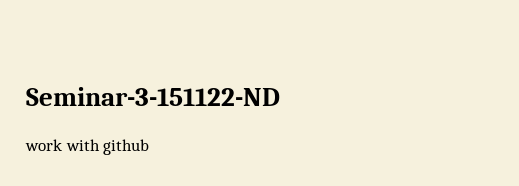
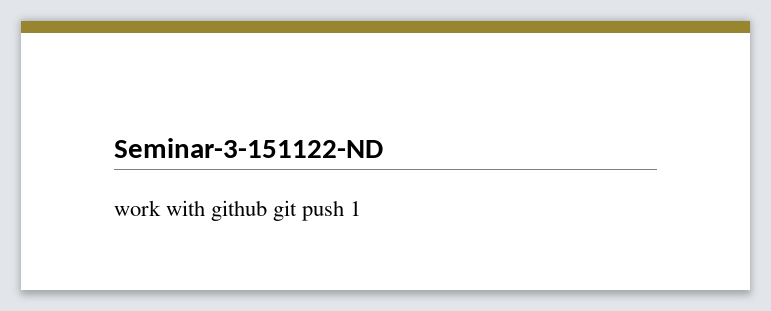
- work with github
+ work with github git push 1

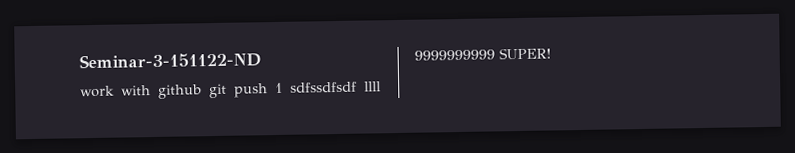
- work with github git push 1
+ work with github git push 1 sdfssdfsdf llll 9999999999 SUPER!

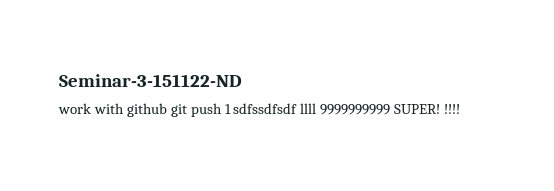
+ !!!!

